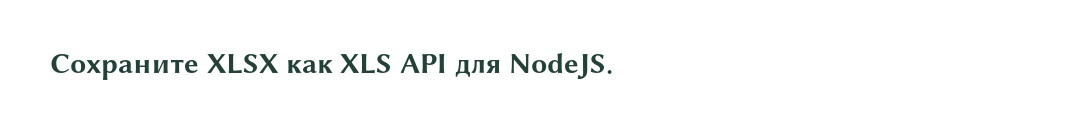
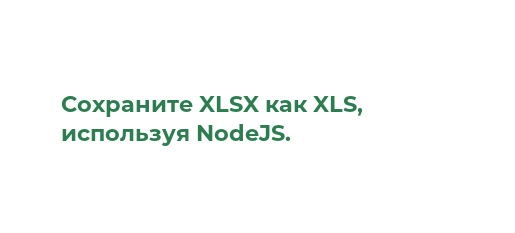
- Сохраните XLSX как XLS API для NodeJS.
+ Сохраните XLSX как XLS, используя NodeJS.

